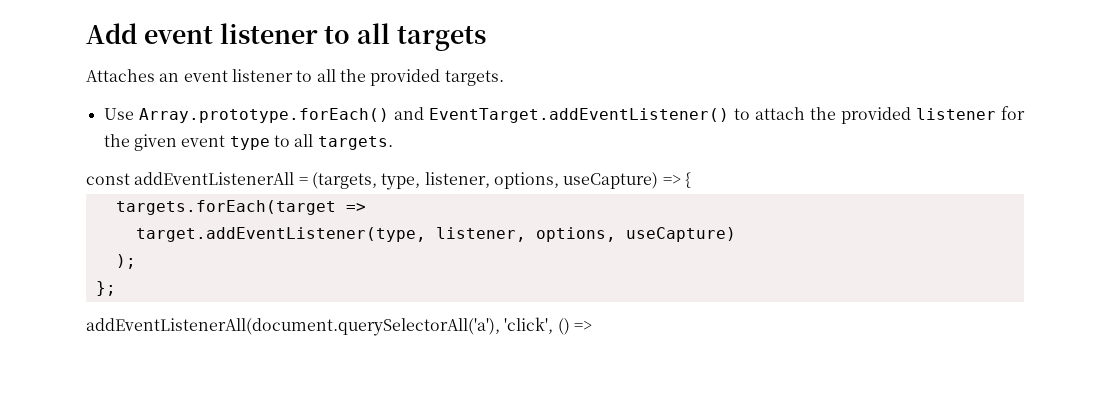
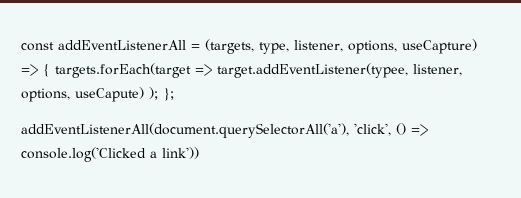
- Add event listener to all targets
- Attaches an event listener to all the provided targets.
- Use Array.prototype.forEach() and EventTarget.addEventListener() to attach the provided listener for the given event type to all targets.
- const addEventListenerAll = (targets, type, listener, options, useCapture) => {
- targets.forEach(target =>
- target.addEventListener(type, listener, options, useCapture)
- );
- };
+ const addEventListenerAll = (targets, type, listener, options, useCapture) => { targets.forEach(target => target.addEventListener(typee, listener, options, useCapute) ); };
- addEventListenerAll(document.querySelectorAll('a'), 'click', () =>
+ addEventListenerAll(document.querySelectorAll('a'), 'click', () => console.log('Clicked a link'))

